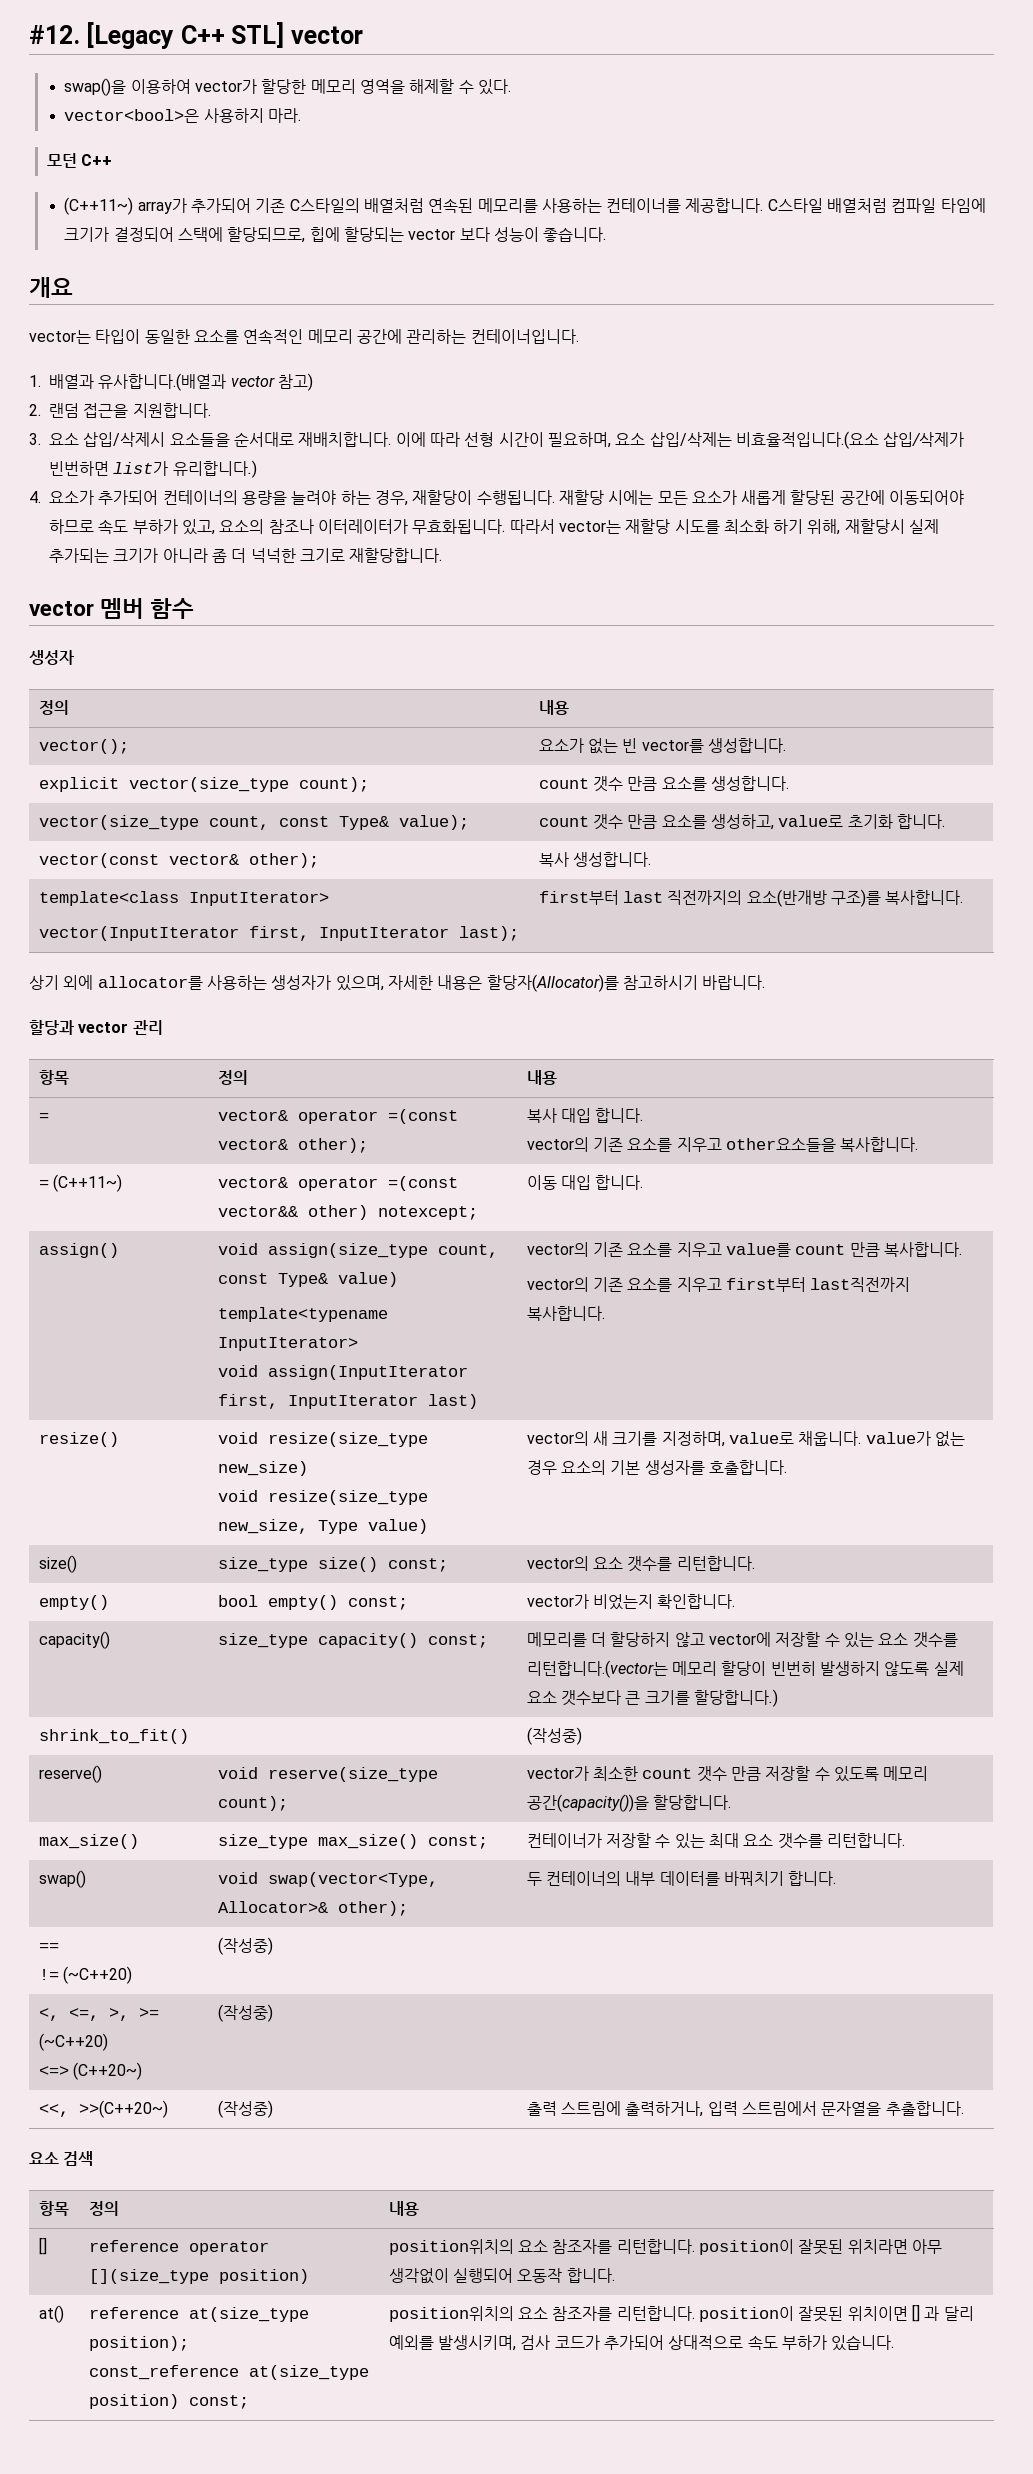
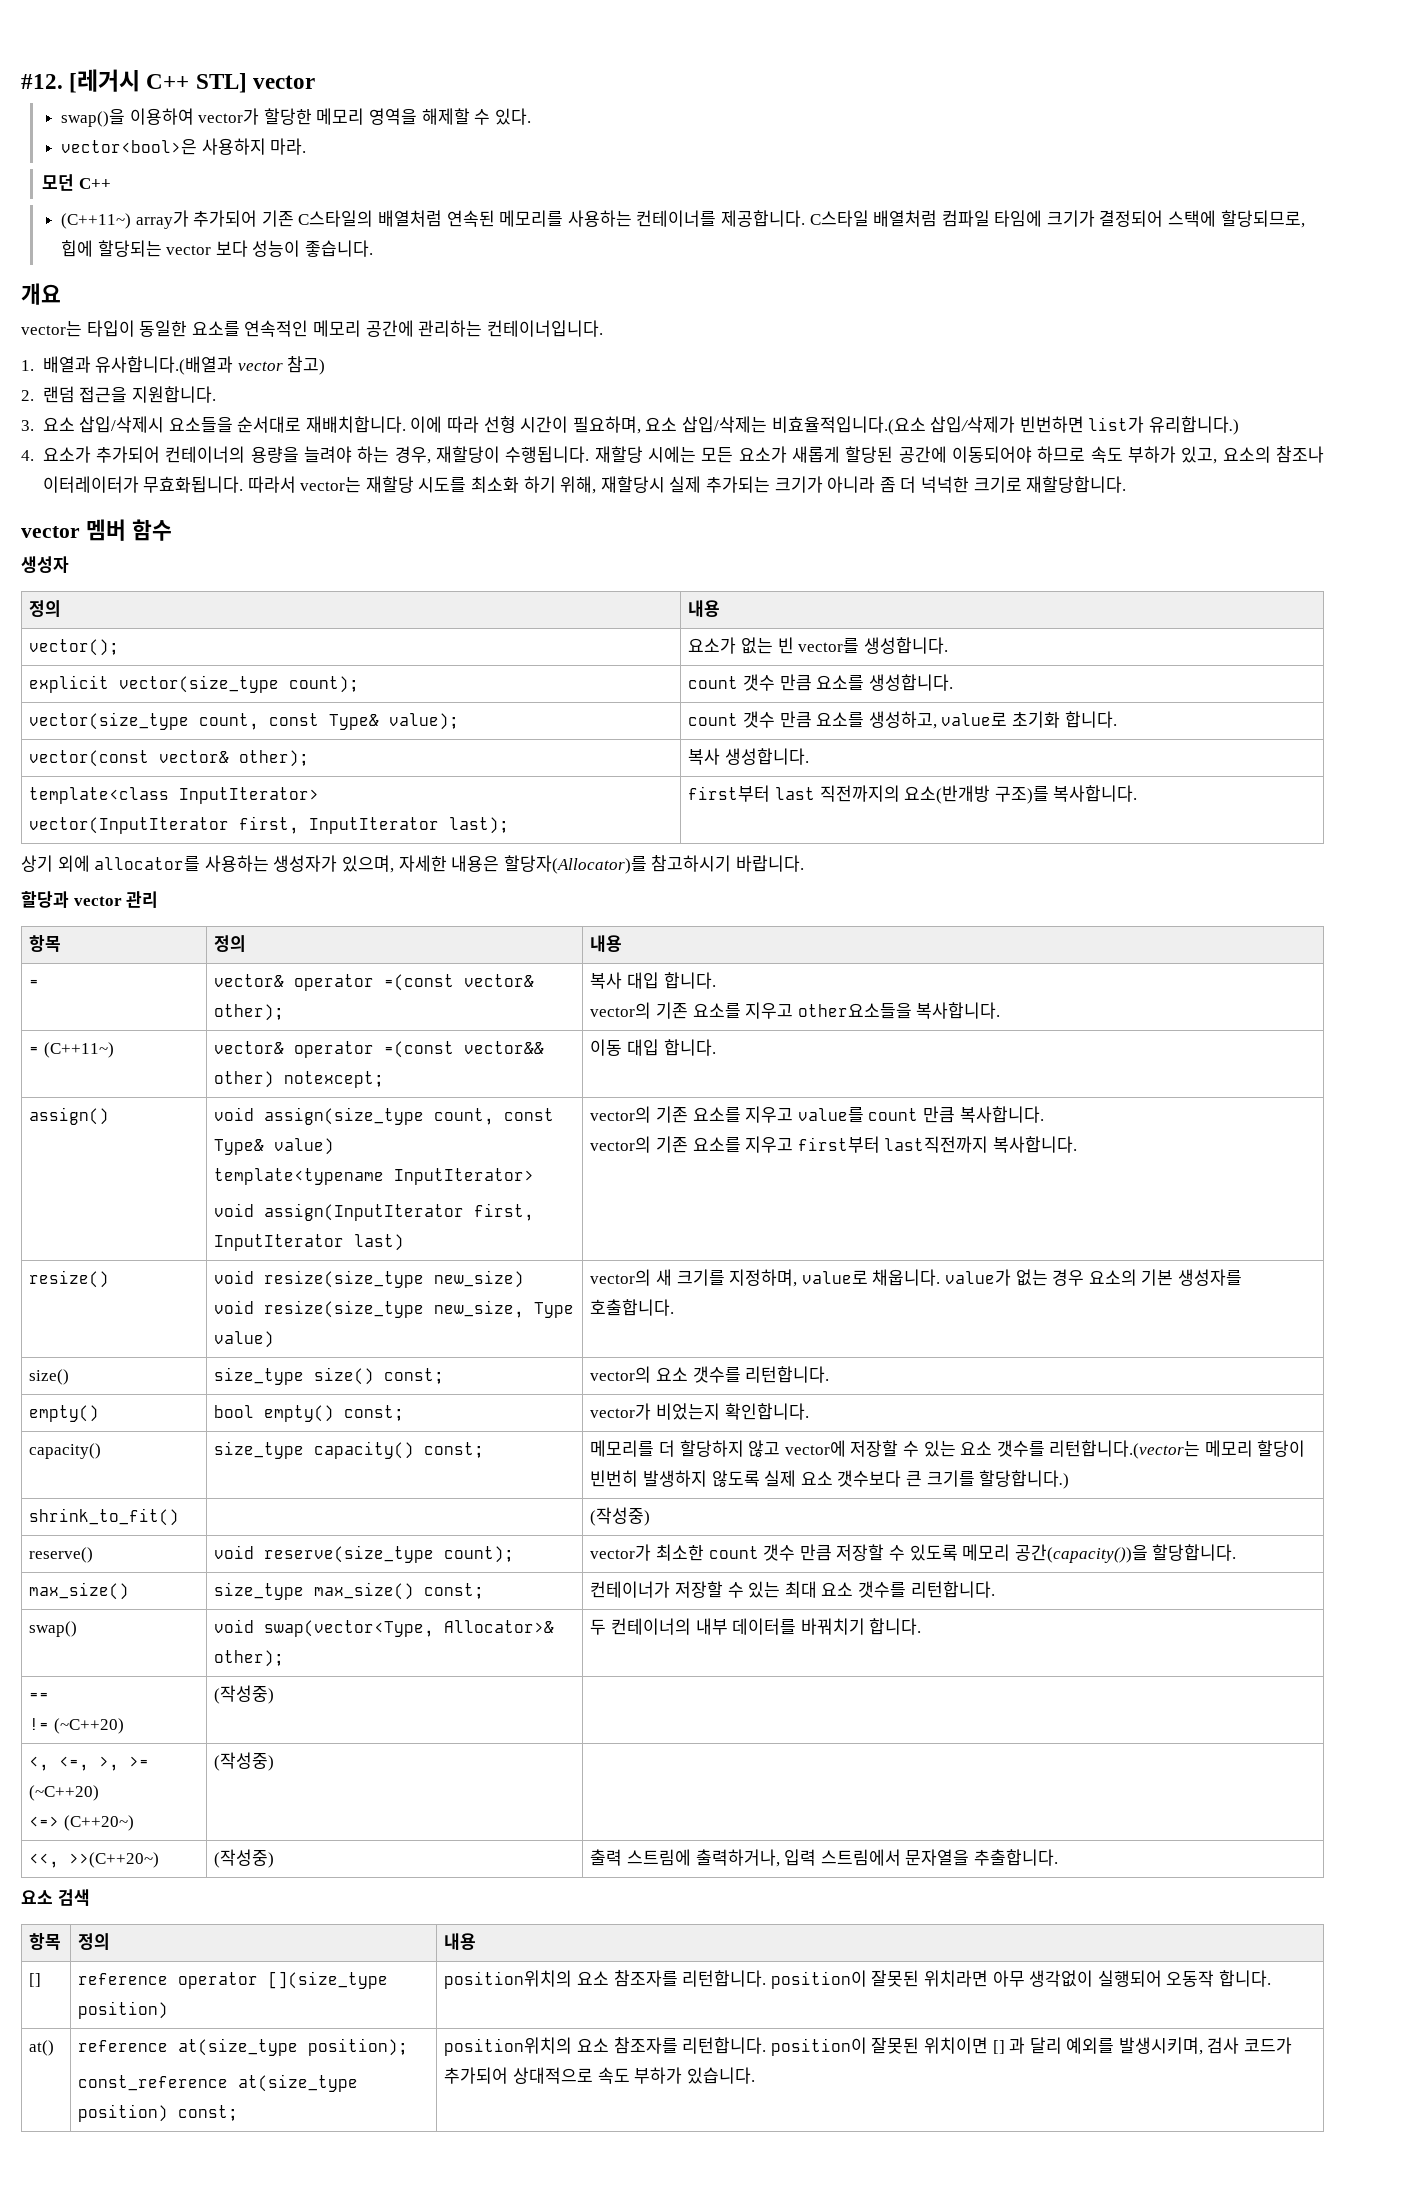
- [Legacy C++ STL] vector
+ [레거시 C++ STL] vector

